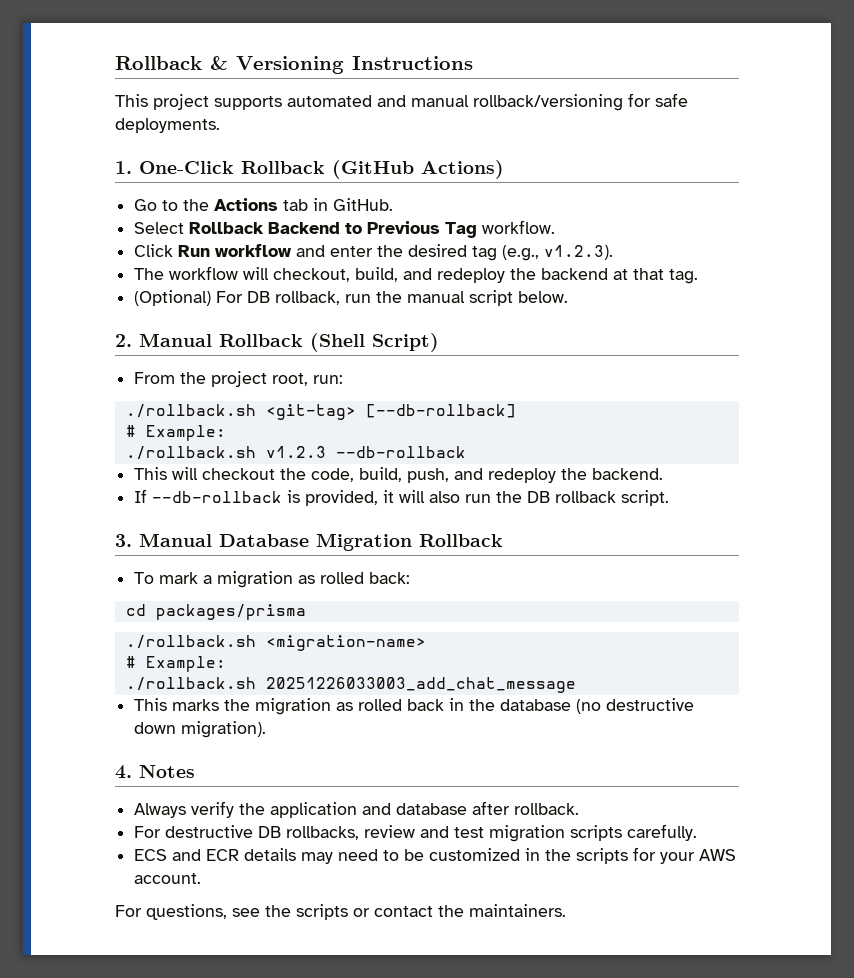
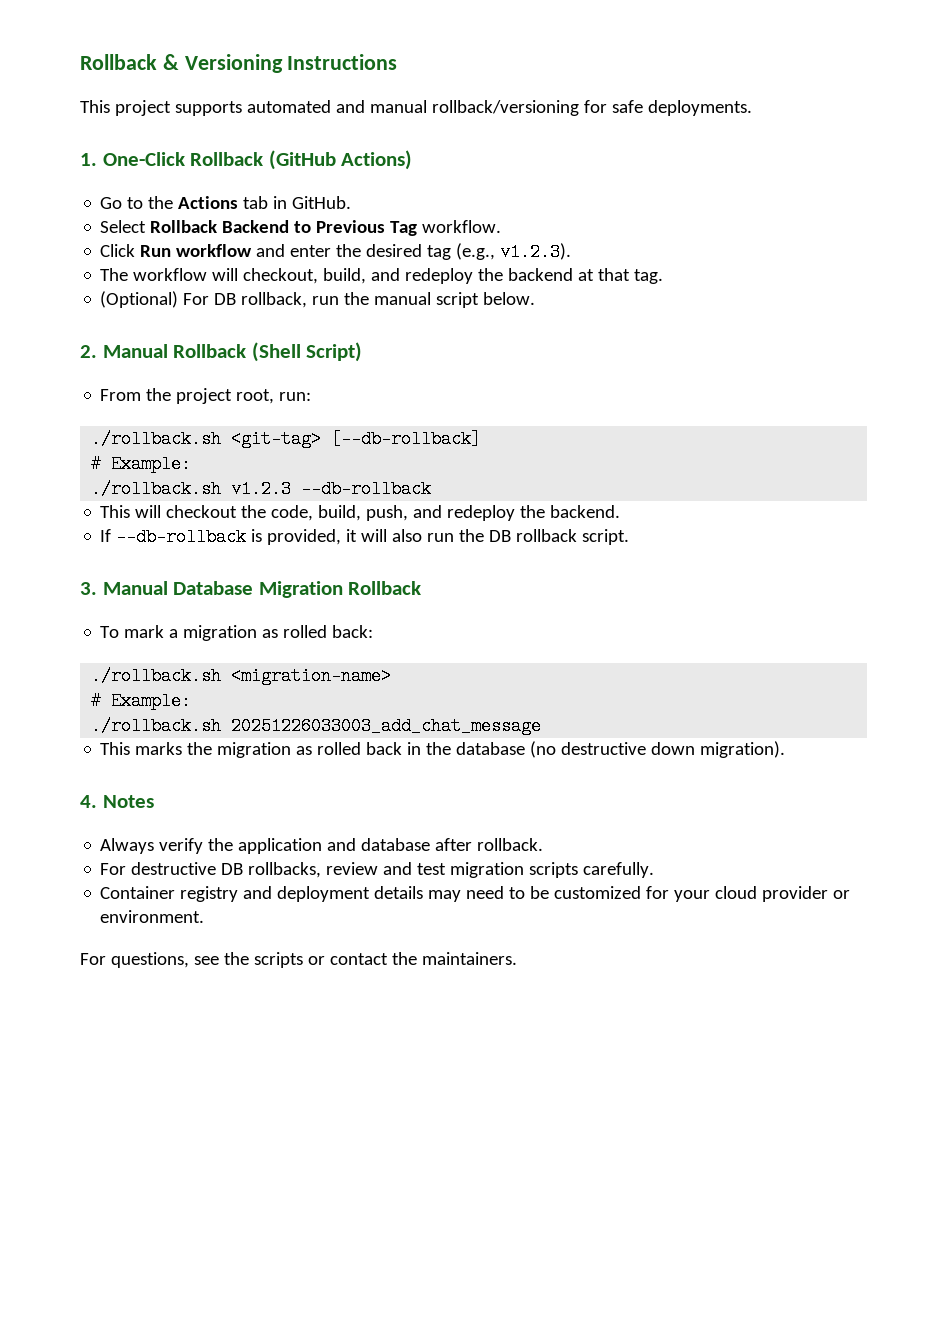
- cd packages/prisma
- ECS and ECR details may need to be customized in the scripts for your AWS account.
+ Container registry and deployment details may need to be customized for your cloud provider or environment.

